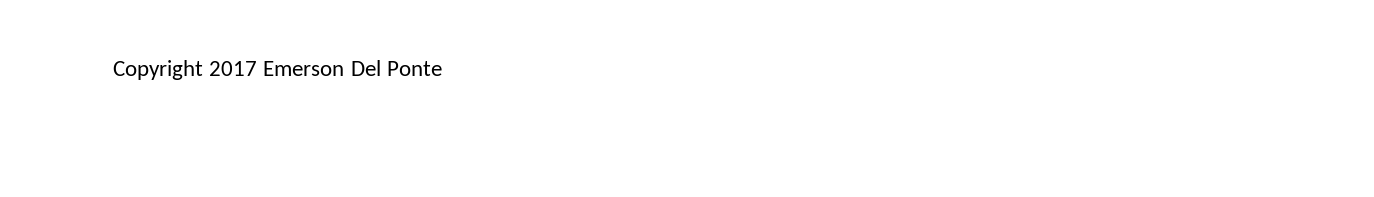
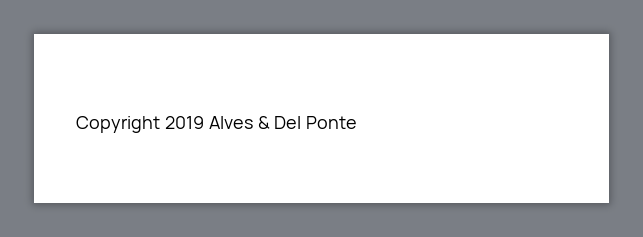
- Copyright 2017 Emerson Del Ponte
+ Copyright 2019 Alves & Del Ponte

